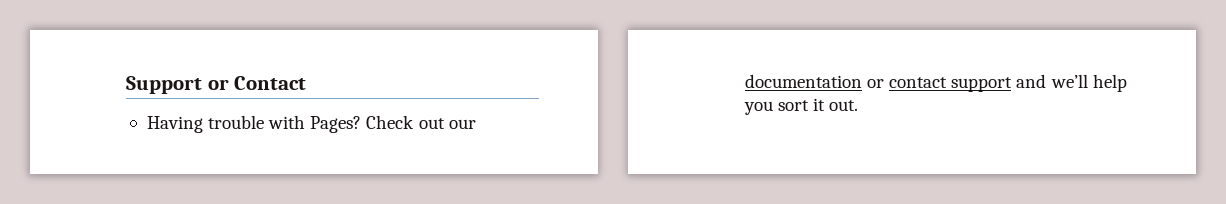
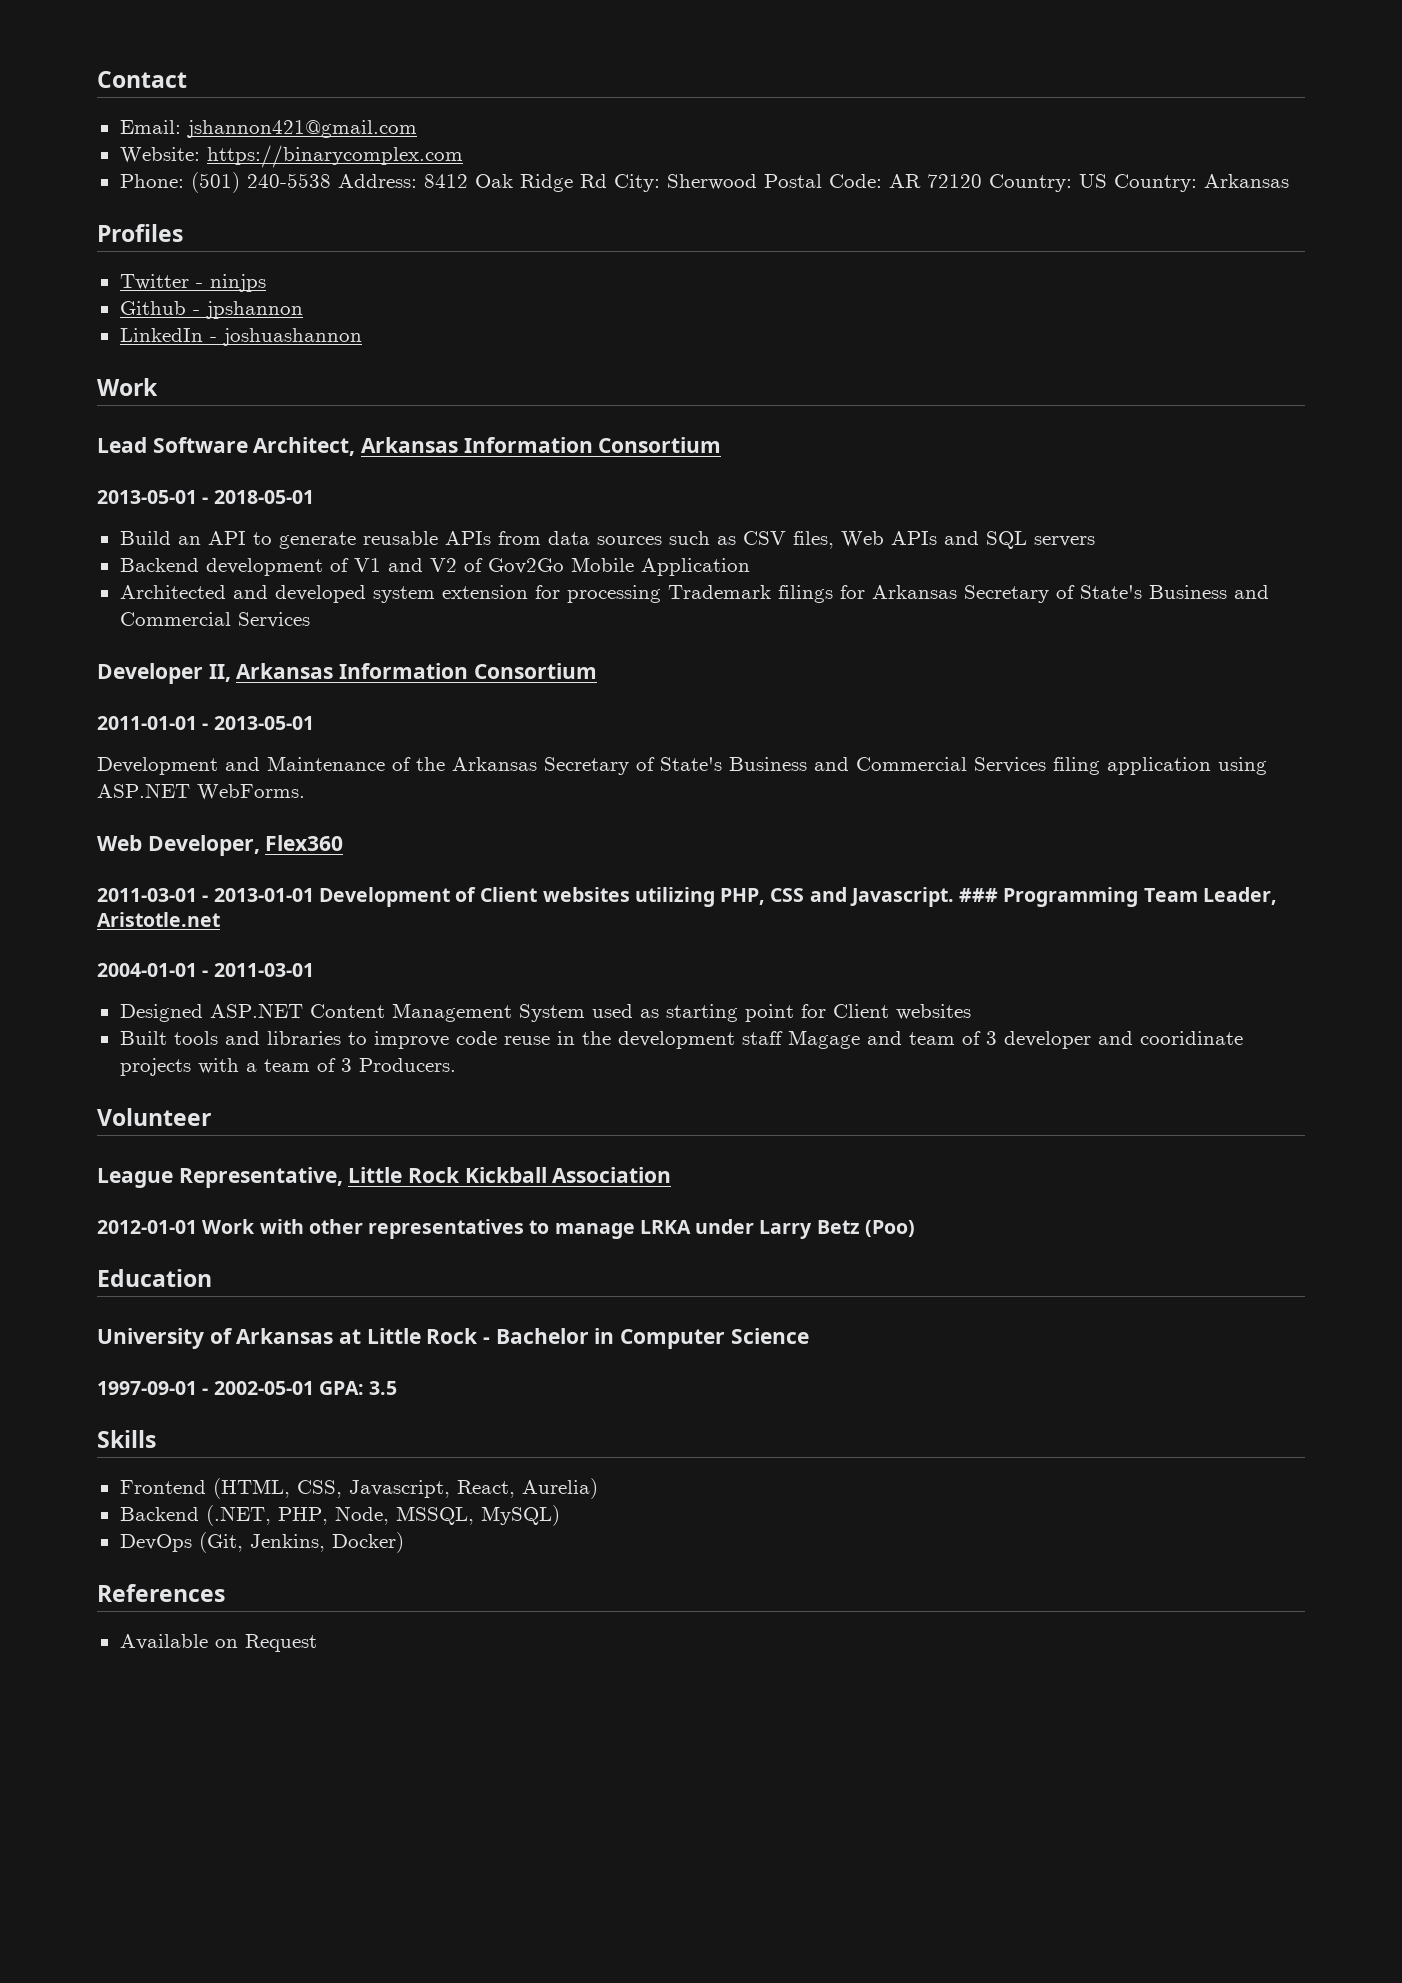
- Support or Contact
+ Contact
- Having trouble with Pages? Check out our documentation or contact support and we’ll help you sort it out.
+ Email: jshannon421@gmail.com
+ Website: https://binarycomplex.com
+ Phone: (501) 240-5538 Address: 8412 Oak Ridge Rd City: Sherwood Postal Code: AR 72120 Country: US Country: Arkansas
+ Profiles
+ Twitter - ninjps
+ Github - jpshannon
+ LinkedIn - joshuashannon
+ Work
+ Lead Software Architect, Arkansas Information Consortium
+ 2013-05-01 - 2018-05-01
+ Build an API to generate reusable APIs from data sources such as CSV files, Web APIs and SQL servers
+ Backend development of V1 and V2 of Gov2Go Mobile Application
+ Architected and developed system extension for processing Trademark filings for Arkansas Secretary of State's Business and Commercial Services
+ Developer II, Arkansas Information Consortium
+ 2011-01-01 - 2013-05-01
+ Development and Maintenance of the Arkansas Secretary of State's Business and Commercial Services filing application using ASP.NET WebForms.
+ Web Developer, Flex360
+ 2011-03-01 - 2013-01-01 Development of Client websites utilizing PHP, CSS and Javascript. ### Programming Team Leader, Aristotle.net
+ 2004-01-01 - 2011-03-01
+ Designed ASP.NET Content Management System used as starting point for Client websites
+ Built tools and libraries to improve code reuse in the development staff Magage and team of 3 developer and cooridinate projects with a team of 3 Producers.
+ Volunteer
+ League Representative, Little Rock Kickball Association
+ 2012-01-01 Work with other representatives to manage LRKA under Larry Betz (Poo)
+ Education
+ University of Arkansas at Little Rock - Bachelor in Computer Science
+ 1997-09-01 - 2002-05-01 GPA: 3.5
+ Skills
+ Frontend (HTML, CSS, Javascript, React, Aurelia)
+ Backend (.NET, PHP, Node, MSSQL, MySQL)
+ DevOps (Git, Jenkins, Docker)
+ References
+ Available on Request

